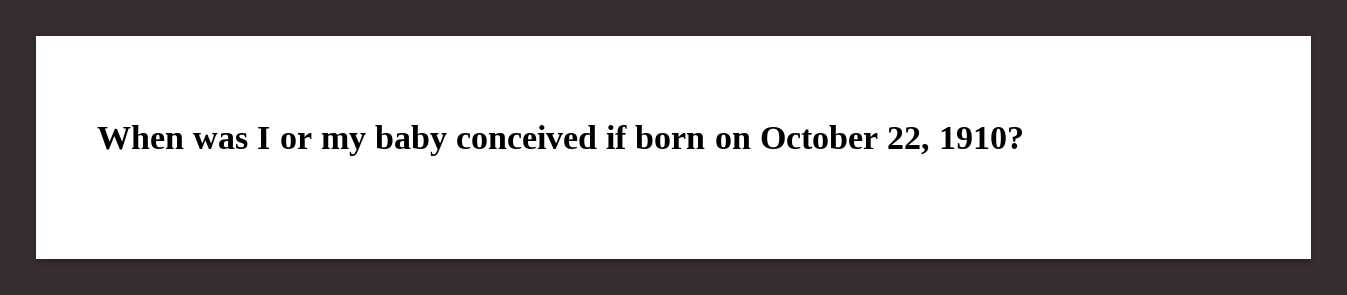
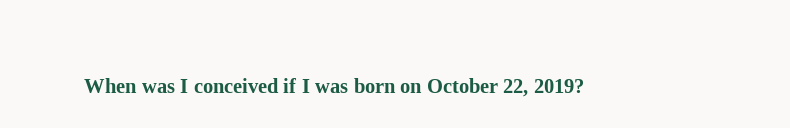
- When was I or my baby conceived if born on October 22, 1910?
+ When was I conceived if I was born on October 22, 2019?

